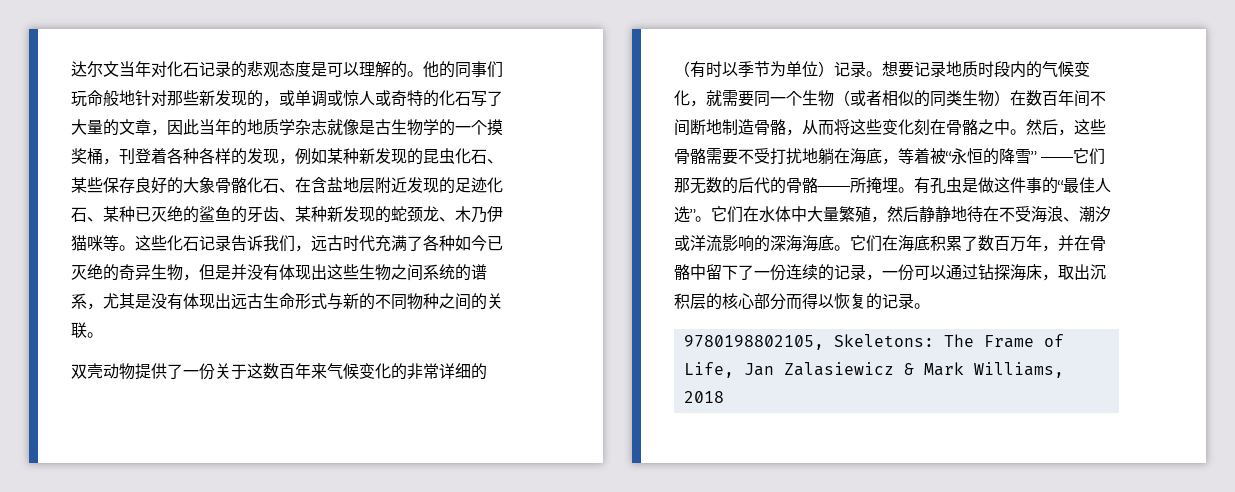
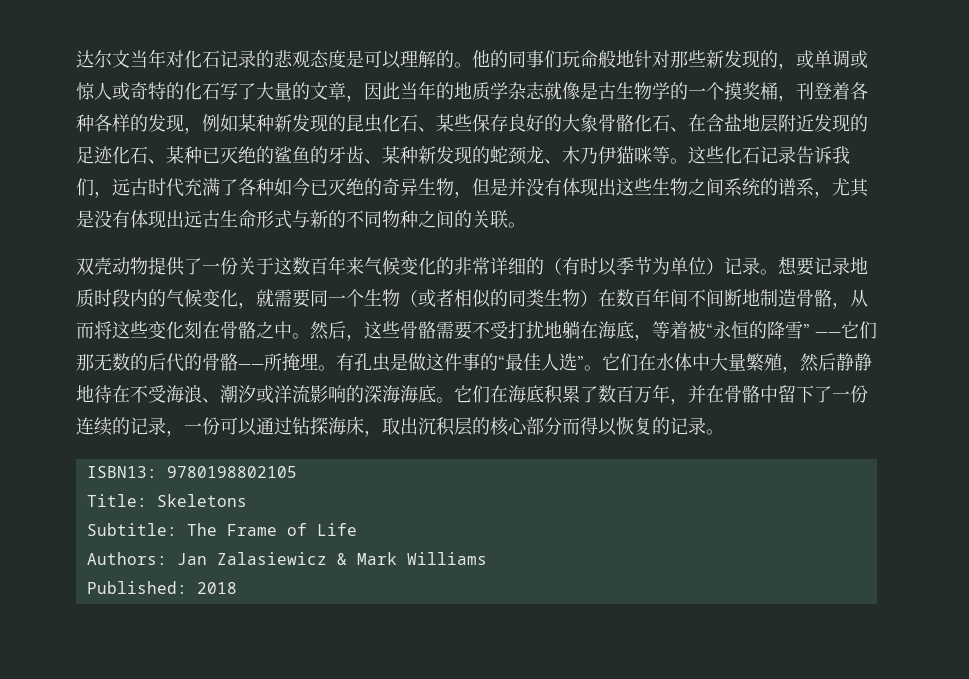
- 9780198802105, Skeletons: The Frame of Life, Jan Zalasiewicz & Mark Williams, 2018
+ ISBN13: 9780198802105
+ Title: Skeletons
+ Subtitle: The Frame of Life
+ Authors: Jan Zalasiewicz & Mark Williams
+ Published: 2018

